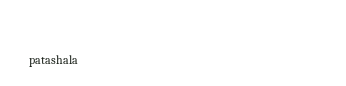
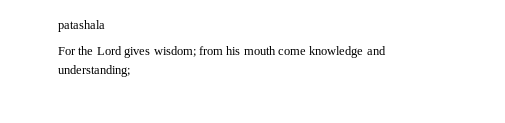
+ For the Lord gives wisdom; from his mouth come knowledge and understanding;

